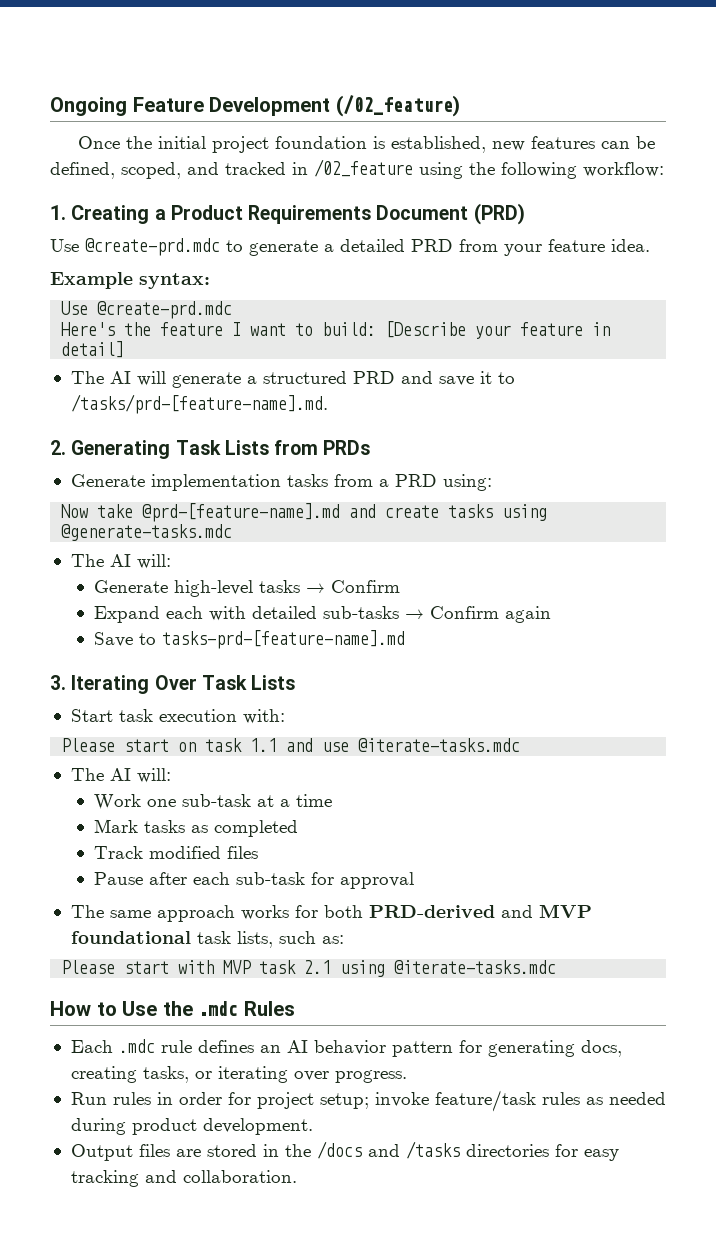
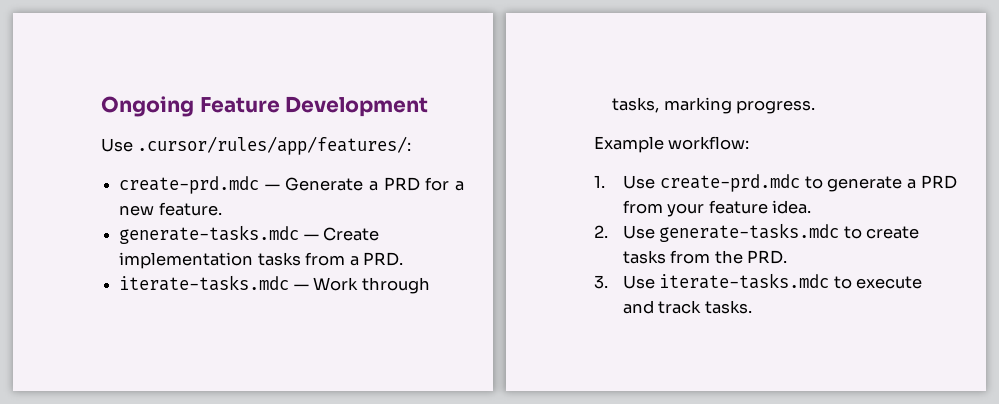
- Ongoing Feature Development (/02_feature)
- Once the initial project foundation is established, new features can be defined, scoped, and tracked in /02_feature using the following workflow:
- 1. Creating a Product Requirements Document (PRD)
- Use @create-prd.mdc to generate a detailed PRD from your feature idea.
+ Ongoing Feature Development
+ Use .cursor/rules/app/features/:
+ create-prd.mdc — Generate a PRD for a new feature.
+ generate-tasks.mdc — Create implementation tasks from a PRD.
+ iterate-tasks.mdc — Work through tasks, marking progress.
+ Example workflow:
+ 1. Use create-prd.mdc to generate a PRD from your feature idea.
- Example syntax:
- Use @create-prd.mdc
- Here's the feature I want to build: [Describe your feature in detail]
- The AI will generate a structured PRD and save it to /tasks/prd-[feature-name].md.
- 2. Generating Task Lists from PRDs
- Generate implementation tasks from a PRD using:
- Now take @prd-[feature-name].md and create tasks using @generate-tasks.mdc
- The AI will:
- Generate high-level tasks → Confirm
- Expand each with detailed sub-tasks → Confirm again
- Save to tasks-prd-[feature-name].md
- 3. Iterating Over Task Lists
- Start task execution with:
- Please start on task 1.1 and use @iterate-tasks.mdc
- The AI will:
- Work one sub-task at a time
- Mark tasks as completed
- Track modified files
- Pause after each sub-task for approval
- The same approach works for both PRD-derived and MVP foundational task lists, such as:
- Please start with MVP task 2.1 using @iterate-tasks.mdc
- How to Use the .mdc Rules
- Each .mdc rule defines an AI behavior pattern for generating docs, creating tasks, or iterating over progress.
- Run rules in order for project setup; invoke feature/task rules as needed during product development.
- Output files are stored in the /docs and /tasks directories for easy tracking and collaboration.
+ 2. Use generate-tasks.mdc to create tasks from the PRD.
+ 3. Use iterate-tasks.mdc to execute and track tasks.

